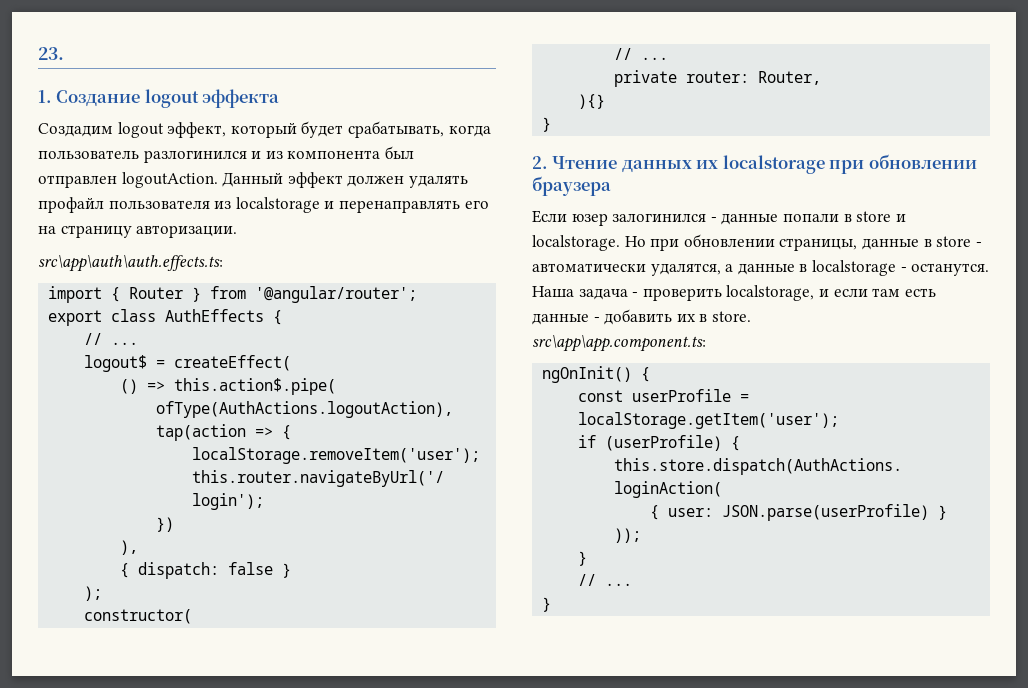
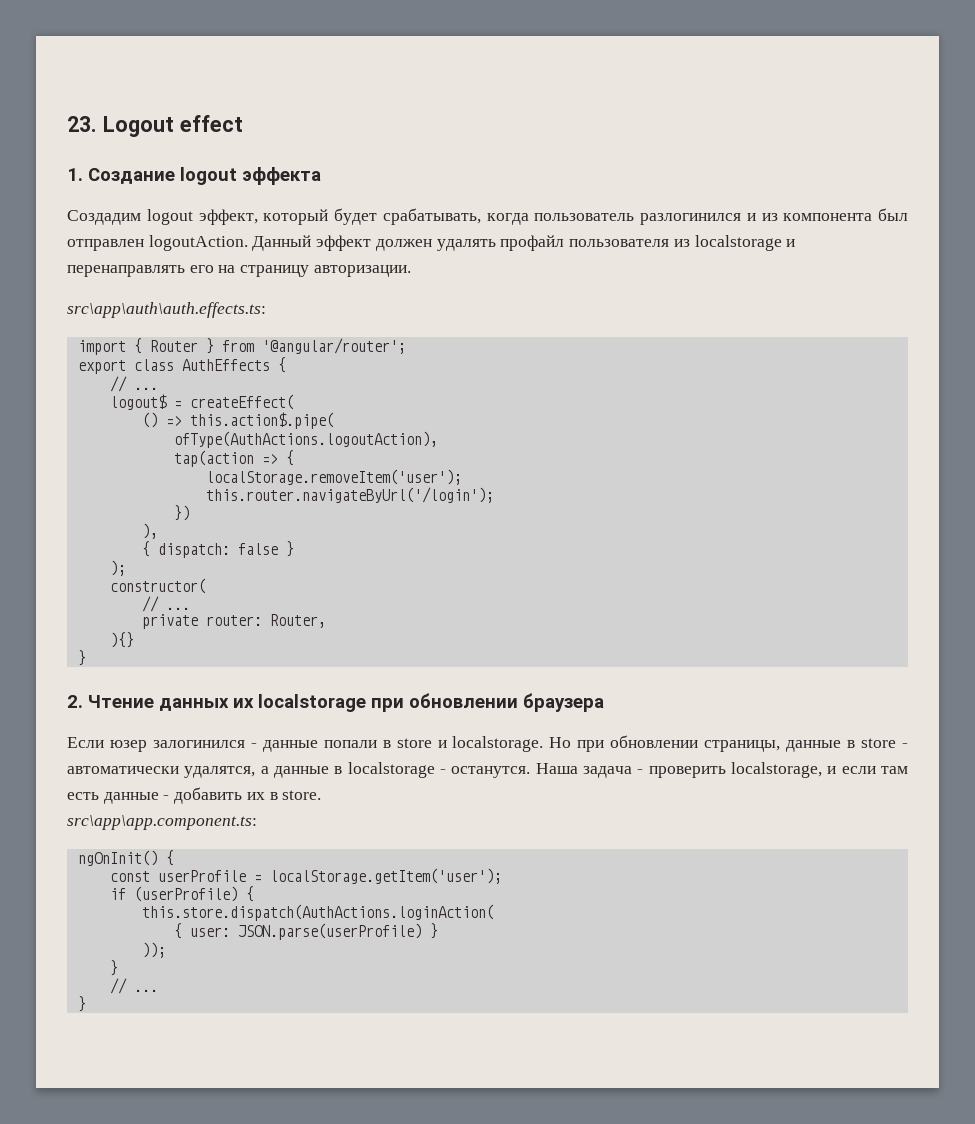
- 23.
+ 23. Logout effect

